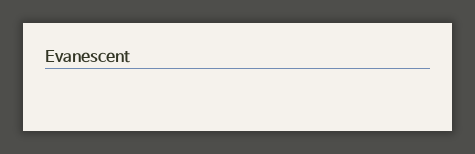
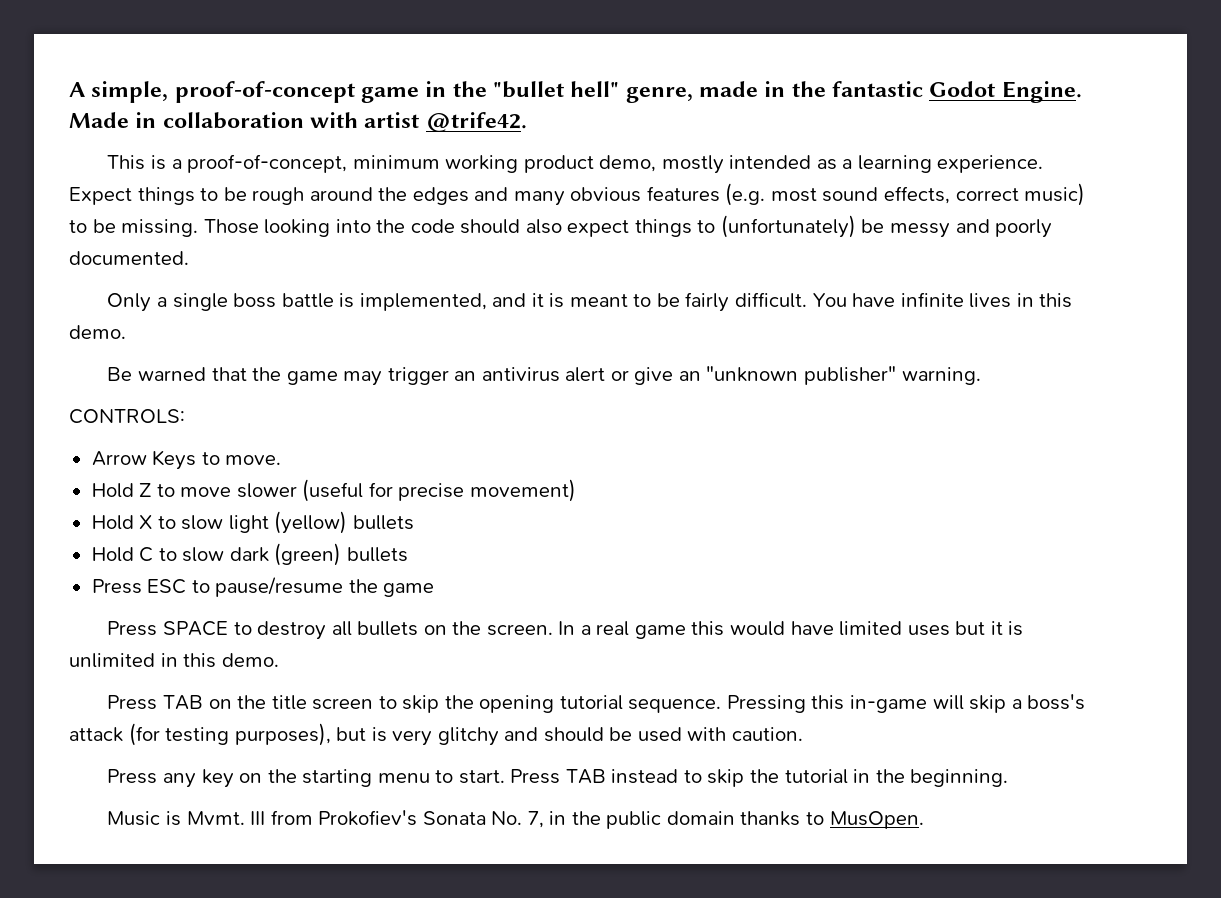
- Evanescent
+ A simple, proof-of-concept game in the "bullet hell" genre, made in the fantastic Godot Engine. Made in collaboration with artist @trife42.
+ This is a proof-of-concept, minimum working product demo, mostly intended as a learning experience. Expect things to be rough around the edges and many obvious features (e.g. most sound effects, correct music) to be missing. Those looking into the code should also expect things to (unfortunately) be messy and poorly documented.
+ Only a single boss battle is implemented, and it is meant to be fairly difficult. You have infinite lives in this demo.
+ Be warned that the game may trigger an antivirus alert or give an "unknown publisher" warning.
+ CONTROLS:
+ Arrow Keys to move.
+ Hold Z to move slower (useful for precise movement)
+ Hold X to slow light (yellow) bullets
+ Hold C to slow dark (green) bullets
+ Press ESC to pause/resume the game
+ Press SPACE to destroy all bullets on the screen. In a real game this would have limited uses but it is unlimited in this demo.
+ Press TAB on the title screen to skip the opening tutorial sequence. Pressing this in-game will skip a boss's attack (for testing purposes), but is very glitchy and should be used with caution.
+ Press any key on the starting menu to start. Press TAB instead to skip the tutorial in the beginning.
+ Music is Mvmt. III from Prokofiev's Sonata No. 7, in the public domain thanks to MusOpen.

